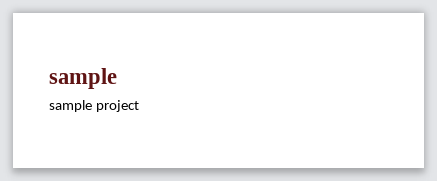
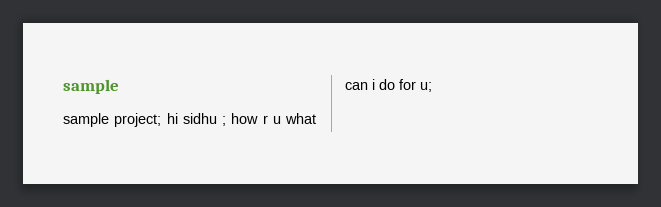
- sample project
+ sample project; hi sidhu ; how r u what can i do for u;

